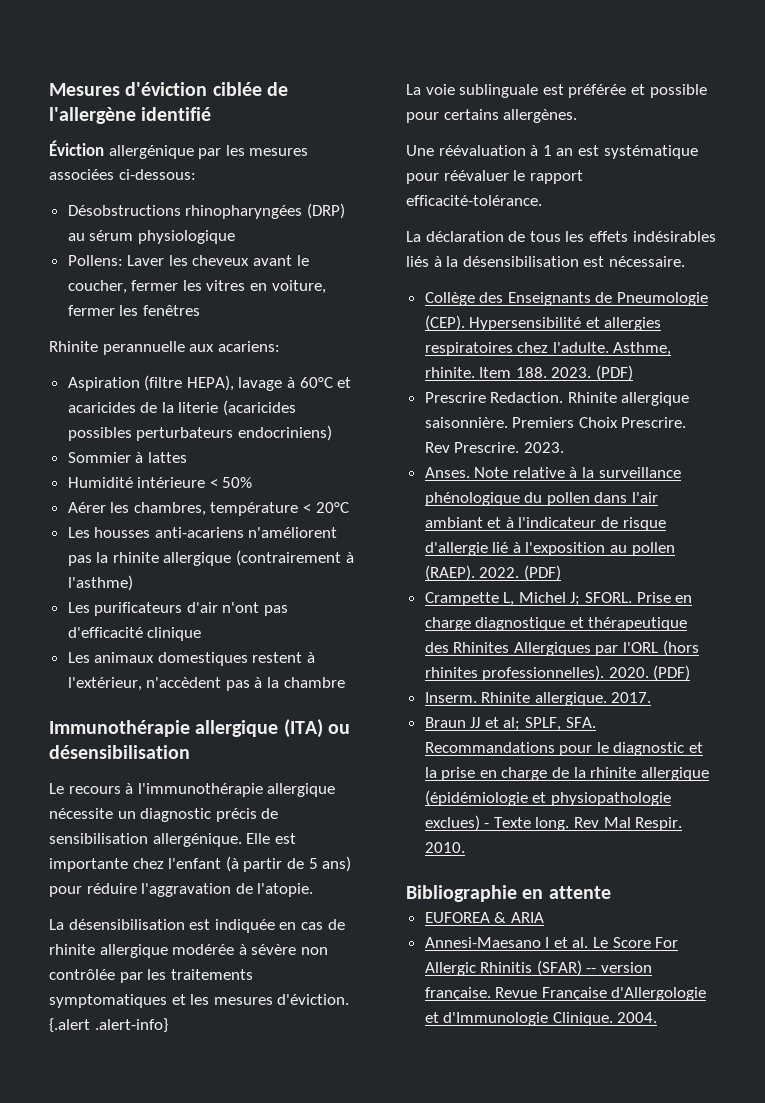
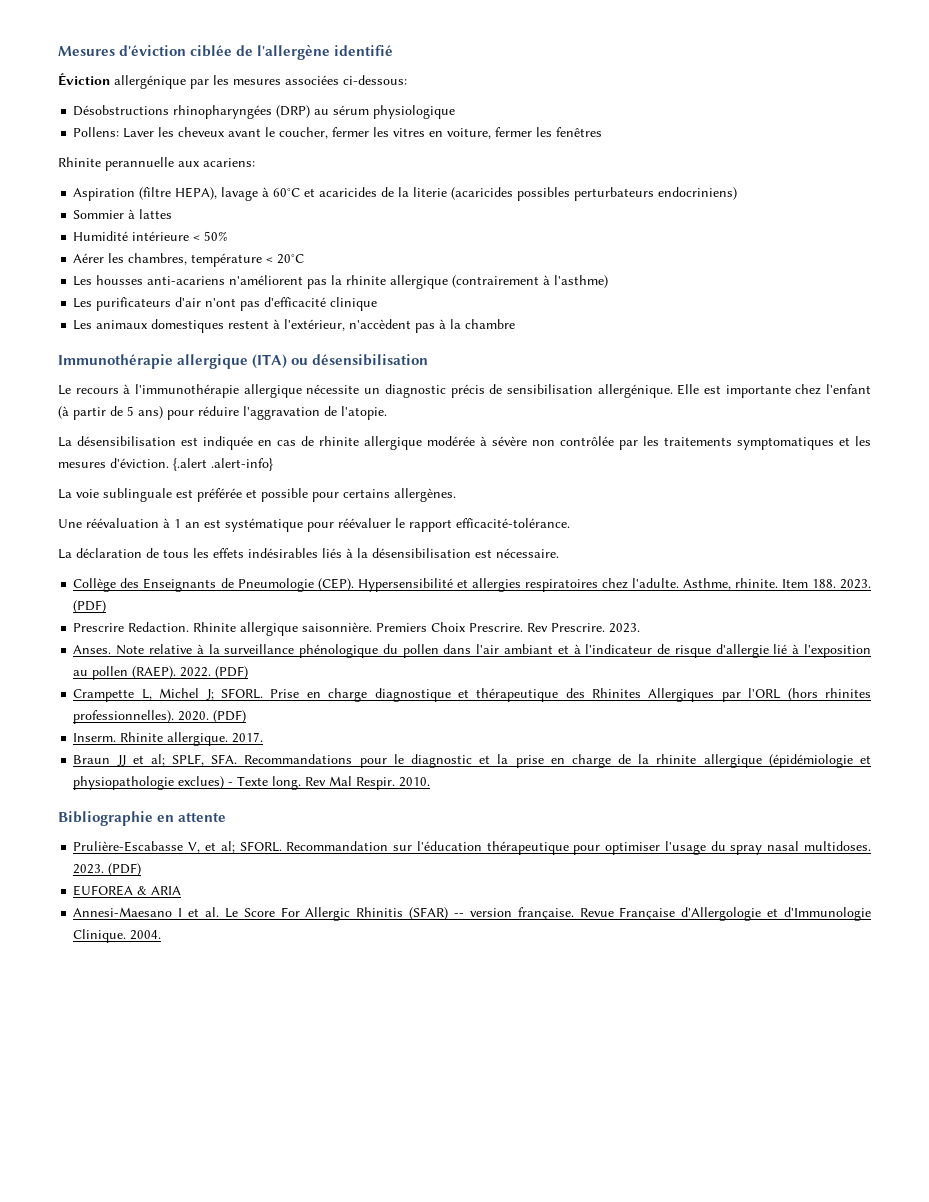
+ Prulière-Escabasse V, et al; SFORL. Recommandation sur l'éducation thérapeutique pour optimiser l'usage du spray nasal multidoses. 2023. (PDF)

